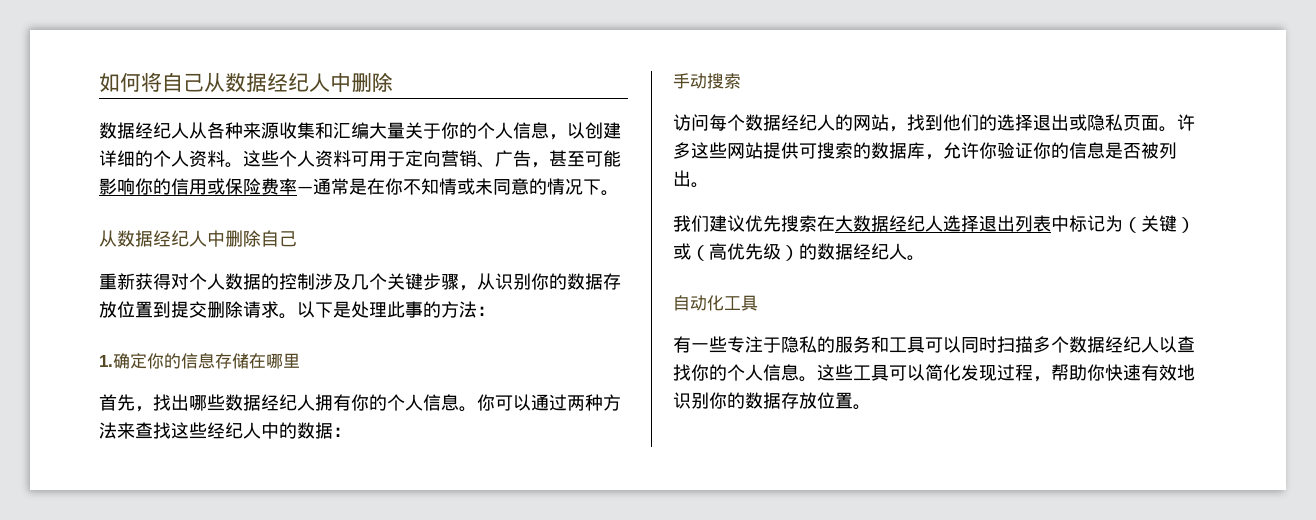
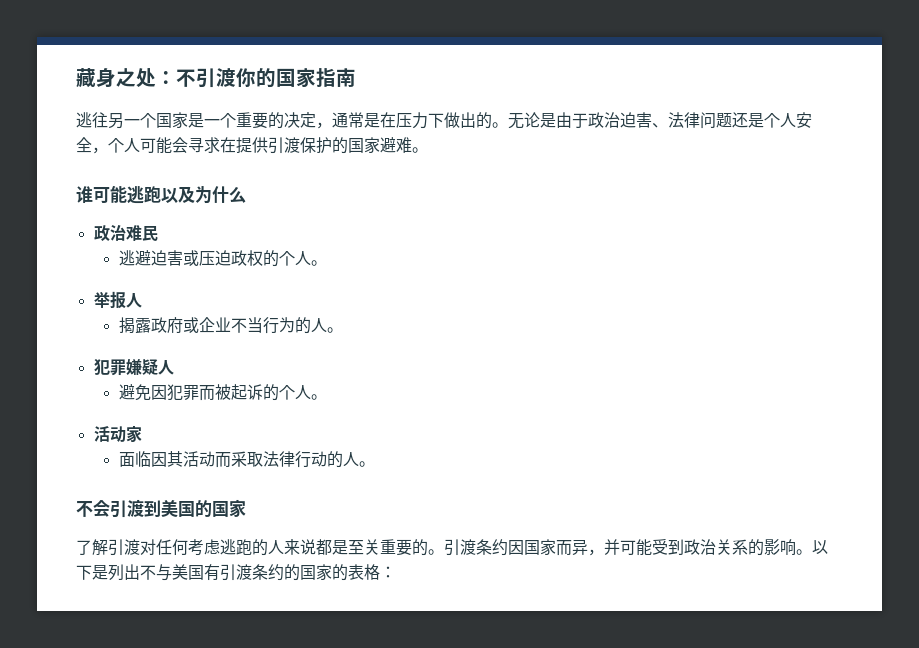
- 如何将自己从数据经纪人中删除
- 数据经纪人从各种来源收集和汇编大量关于你的个人信息，以创建详细的个人资料。这些个人资料可用于定向营销、广告，甚至可能影响你的信用或保险费率—通常是在你不知情或未同意的情况下。
- 从数据经纪人中删除自己
- 重新获得对个人数据的控制涉及几个关键步骤，从识别你的数据存放位置到提交删除请求。以下是处理此事的方法：
- 1.确定你的信息存储在哪里
- 首先，找出哪些数据经纪人拥有你的个人信息。你可以通过两种方法来查找这些经纪人中的数据：
- 手动搜索
- 访问每个数据经纪人的网站，找到他们的选择退出或隐私页面。许多这些网站提供可搜索的数据库，允许你验证你的信息是否被列出。
- 我们建议优先搜索在大数据经纪人选择退出列表中标记为（关键）或（高优先级）的数据经纪人。
- 自动化工具
- 有一些专注于隐私的服务和工具可以同时扫描多个数据经纪人以查找你的个人信息。这些工具可以简化发现过程，帮助你快速有效地识别你的数据存放位置。
+ 藏身之处：不引渡你的国家指南
+ 逃往另一个国家是一个重要的决定，通常是在压力下做出的。无论是由于政治迫害、法律问题还是个人安全，个人可能会寻求在提供引渡保护的国家避难。
+ 谁可能逃跑以及为什么
+ 政治难民
+ 逃避迫害或压迫政权的个人。
+ 举报人
+ 揭露政府或企业不当行为的人。
+ 犯罪嫌疑人
+ 避免因犯罪而被起诉的个人。
+ 活动家
+ 面临因其活动而采取法律行动的人。
+ 不会引渡到美国的国家
+ 了解引渡对任何考虑逃跑的人来说都是至关重要的。引渡条约因国家而异，并可能受到政治关系的影响。以下是列出不与美国有引渡条约的国家的表格：

